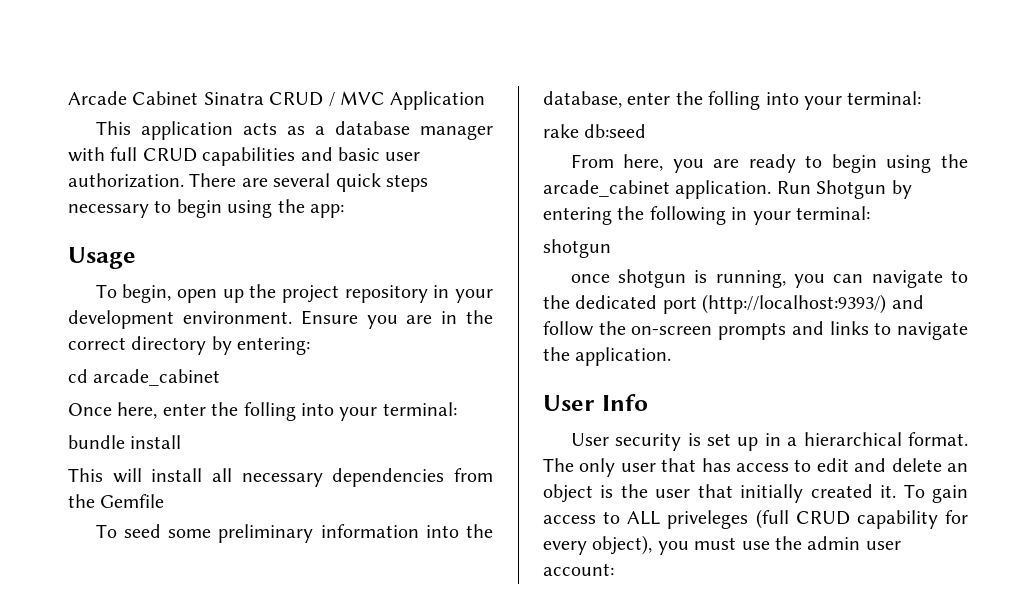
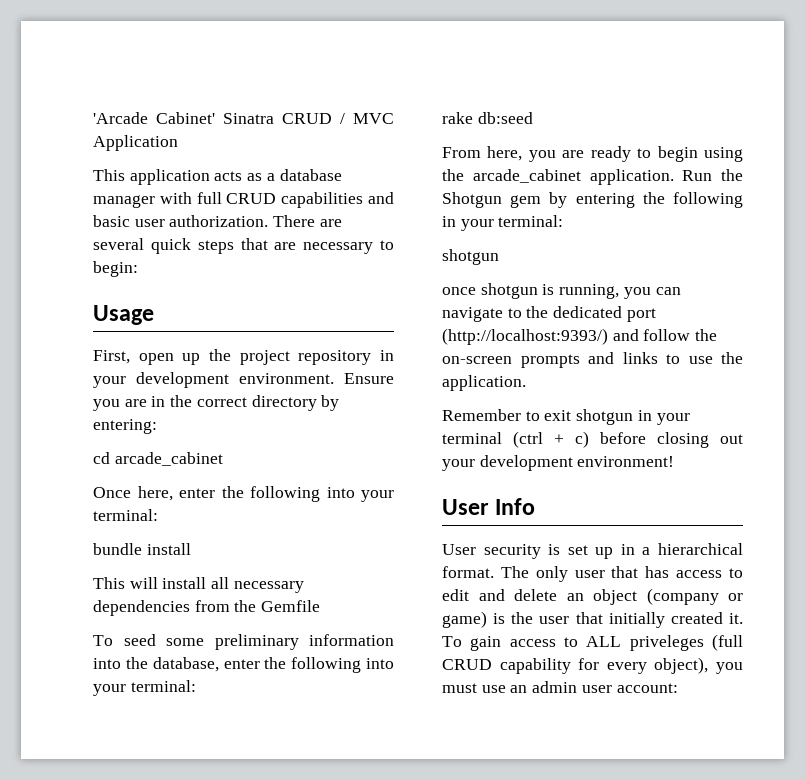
- Arcade Cabinet Sinatra CRUD / MVC Application
+ 'Arcade Cabinet' Sinatra CRUD / MVC Application
- There are several quick steps necessary to begin using the app:
+ There are several quick steps that are necessary to begin:
- To begin, open up the project repository in your development environment.
+ First, open up the project repository in your development environment.
- Once here, enter the folling into your terminal:
+ Once here, enter the following into your terminal:
- To seed some preliminary information into the database, enter the folling into your terminal:
+ To seed some preliminary information into the database, enter the following into your terminal:
- Run Shotgun by entering the following in your terminal:
+ Run the Shotgun gem by entering the following in your terminal:
- once shotgun is running, you can navigate to the dedicated port (http://localhost:9393/) and follow the on-screen prompts and links to navigate the application.
+ once shotgun is running, you can navigate to the dedicated port (http://localhost:9393/) and follow the on-screen prompts and links to use the application.
+ Remember to exit shotgun in your terminal (ctrl + c) before closing out your development environment!
- The only user that has access to edit and delete an object is the user that initially created it.
+ The only user that has access to edit and delete an object (company or game) is the user that initially created it.
- To gain access to ALL priveleges (full CRUD capability for every object), you must use the admin user account:
+ To gain access to ALL priveleges (full CRUD capability for every object), you must use an admin user account:

